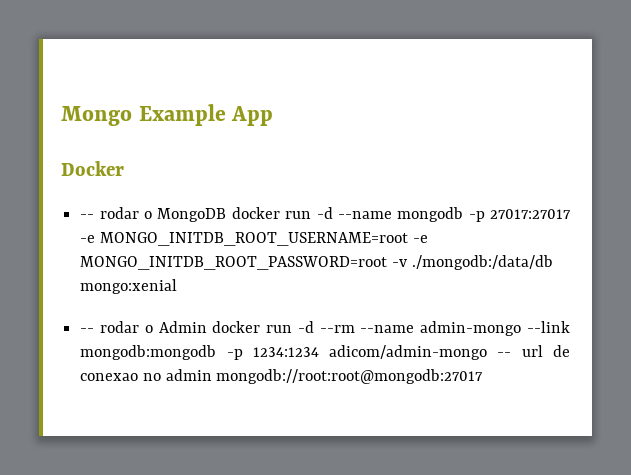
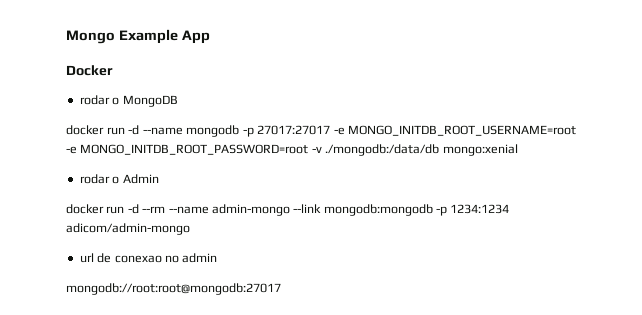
- -- rodar o MongoDB docker run -d --name mongodb -p 27017:27017 -e MONGO_INITDB_ROOT_USERNAME=root -e MONGO_INITDB_ROOT_PASSWORD=root -v ./mongodb:/data/db mongo:xenial
+ rodar o MongoDB
+ docker run -d --name mongodb -p 27017:27017 -e MONGO_INITDB_ROOT_USERNAME=root -e MONGO_INITDB_ROOT_PASSWORD=root -v ./mongodb:/data/db mongo:xenial
- -- rodar o Admin docker run -d --rm --name admin-mongo --link mongodb:mongodb -p 1234:1234 adicom/admin-mongo -- url de conexao no admin mongodb://root:root@mongodb:27017
+ rodar o Admin
+ docker run -d --rm --name admin-mongo --link mongodb:mongodb -p 1234:1234 adicom/admin-mongo
+ url de conexao no admin
+ mongodb://root:root@mongodb:27017

